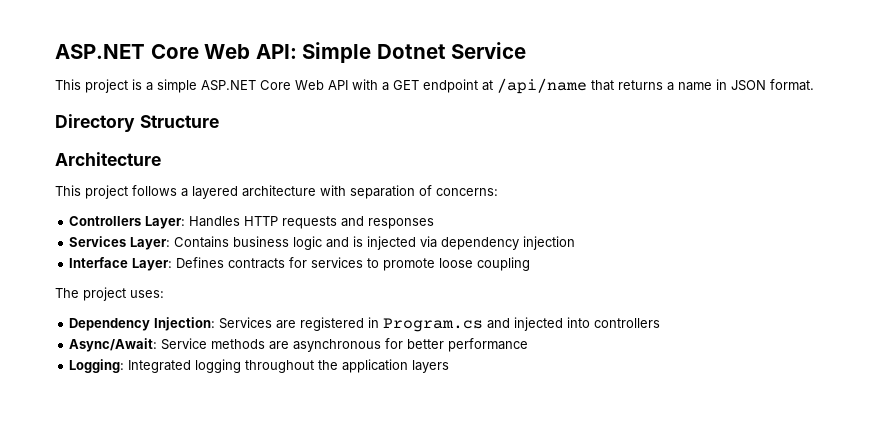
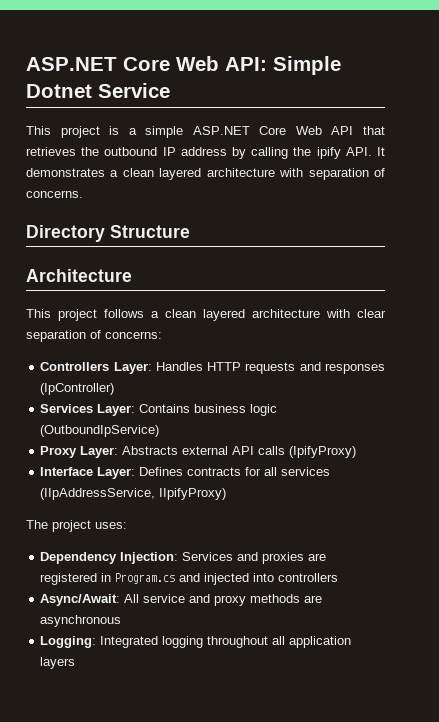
- This project is a simple ASP.NET Core Web API with a GET endpoint at /api/name that returns a name in JSON format.
+ This project is a simple ASP.NET Core Web API that retrieves the outbound IP address by calling the ipify API. It demonstrates a clean layered architecture with separation of concerns.
- This project follows a layered architecture with separation of concerns:
+ This project follows a clean layered architecture with clear separation of concerns:
- Controllers Layer: Handles HTTP requests and responses
+ Controllers Layer: Handles HTTP requests and responses (IpController)
- Services Layer: Contains business logic and is injected via dependency injection
+ Services Layer: Contains business logic (OutboundIpService)
+ Proxy Layer: Abstracts external API calls (IpifyProxy)
- Interface Layer: Defines contracts for services to promote loose coupling
+ Interface Layer: Defines contracts for all services (IIpAddressService, IIpifyProxy)
- Dependency Injection: Services are registered in Program.cs and injected into controllers
+ Dependency Injection: Services and proxies are registered in Program.cs and injected into controllers
- Async/Await: Service methods are asynchronous for better performance
+ Async/Await: All service and proxy methods are asynchronous
- Logging: Integrated logging throughout the application layers
+ Logging: Integrated logging throughout all application layers

